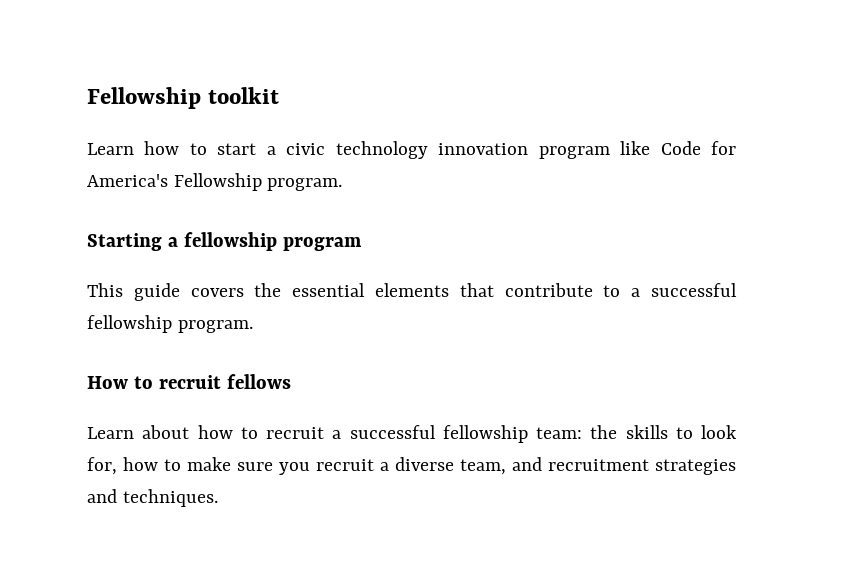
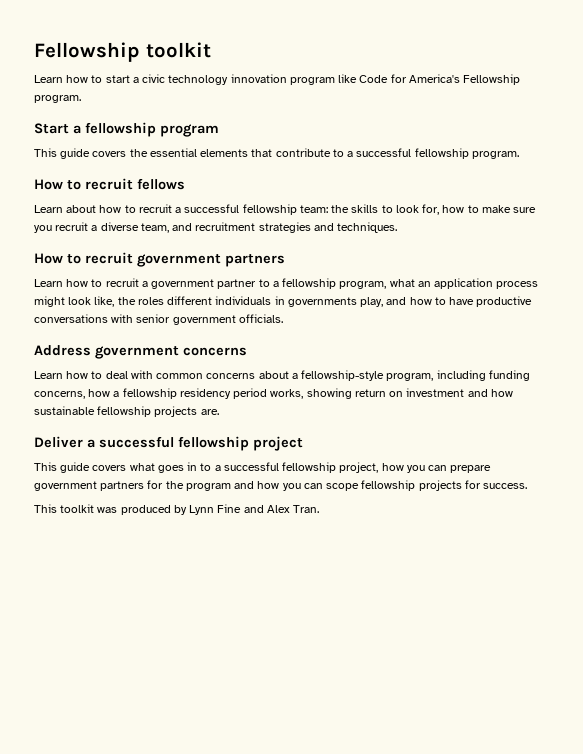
- Starting a fellowship program
+ Start a fellowship program
+ How to recruit government partners
+ Learn how to recruit a government partner to a fellowship program, what an application process might look like, the roles different individuals in governments play, and how to have productive conversations with senior government officials.
+ Address government concerns
+ Learn how to deal with common concerns about a fellowship-style program, including funding concerns, how a fellowship residency period works, showing return on investment and how sustainable fellowship projects are.
+ Deliver a successful fellowship project
+ This guide covers what goes in to a successful fellowship project, how you can prepare government partners for the program and how you can scope fellowship projects for success.
+ This toolkit was produced by Lynn Fine and Alex Tran.

